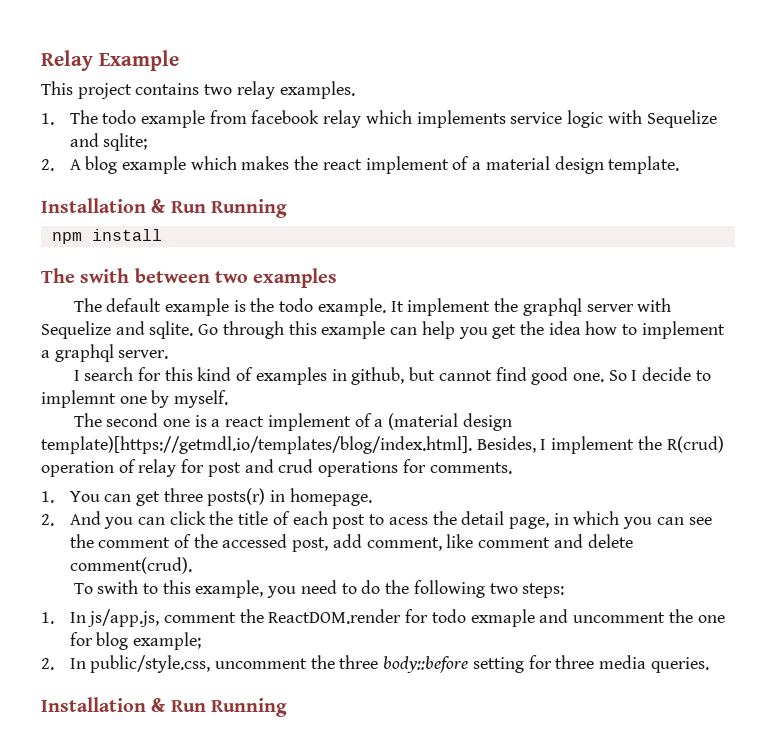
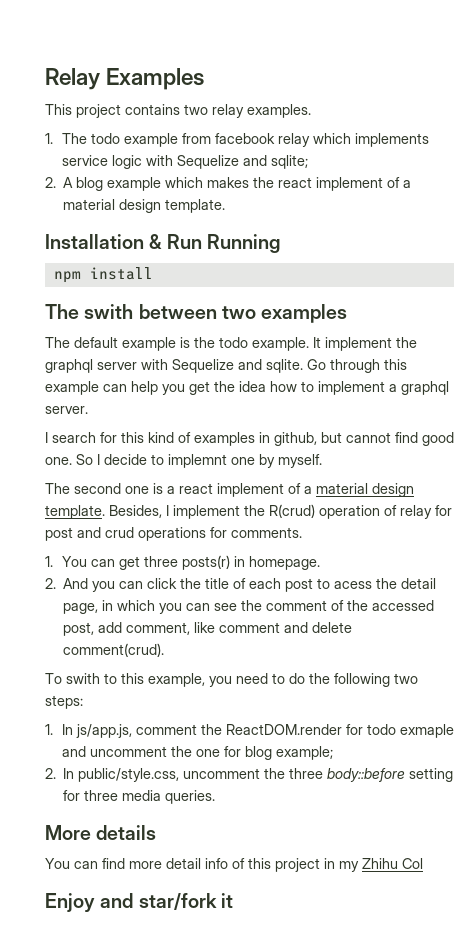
- Relay Example
+ Relay Examples
- The second one is a react implement of a (material design template)[https://getmdl.io/templates/blog/index.html]. Besides, I implement the R(crud) operation of relay for post and crud operations for comments.
+ The second one is a react implement of a material design template. Besides, I implement the R(crud) operation of relay for post and crud operations for comments.
  2. In public/style.css, uncomment the three body::before setting for three media queries.
- Installation & Run Running
+ More details
+ You can find more detail info of this project in my Zhihu Col
+ Enjoy and star/fork it

